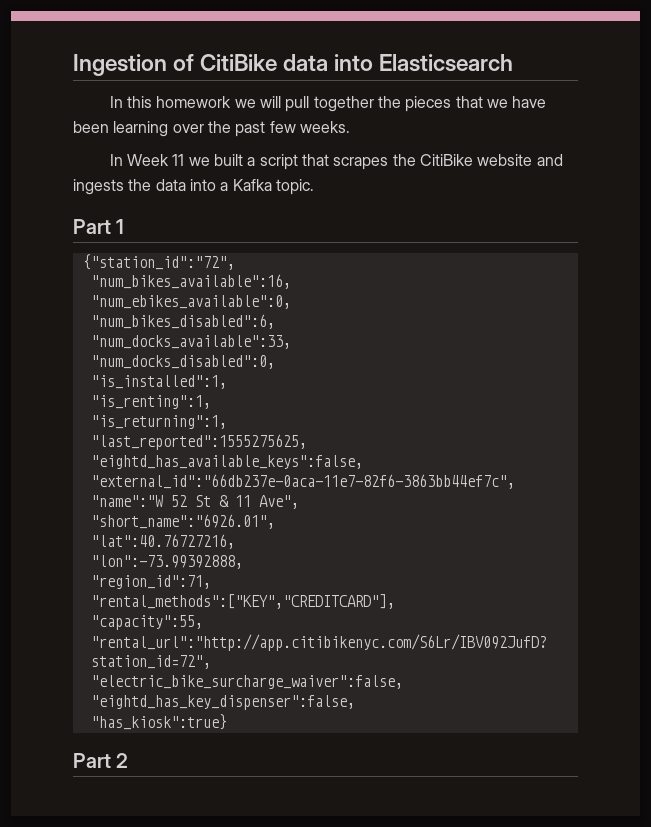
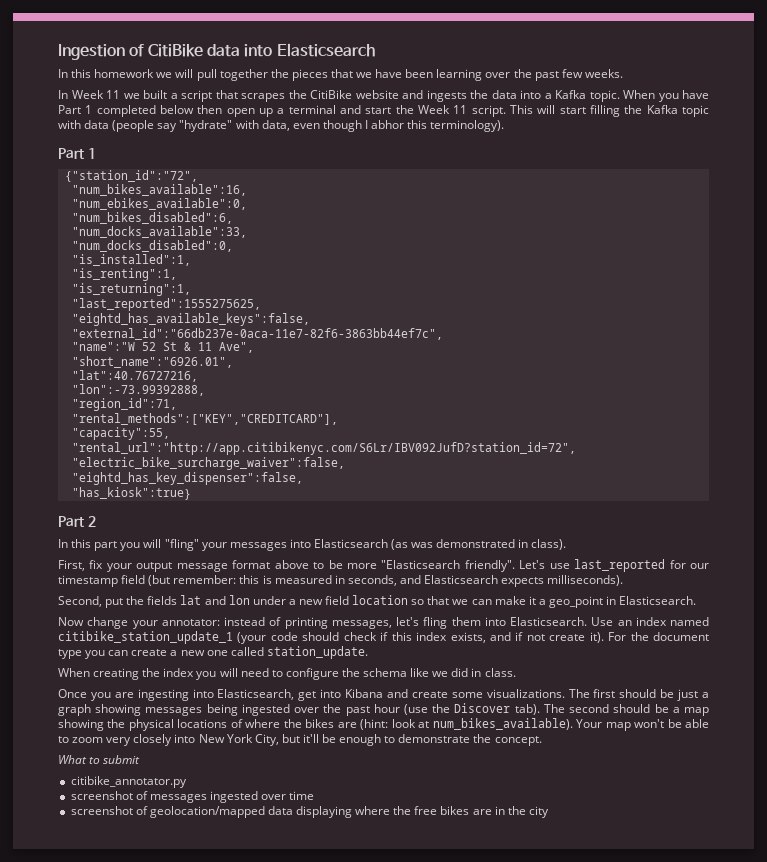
+ When you have Part 1 completed below then open up a terminal and start the Week 11 script. This will start filling the Kafka topic with data (people say "hydrate" with data, even though I abhor this terminology).
+ In this part you will "fling" your messages into Elasticsearch (as was demonstrated in class).
+ First, fix your output message format above to be more "Elasticsearch friendly". Let's use last_reported for our timestamp field (but remember: this is measured in seconds, and Elasticsearch expects milliseconds).
+ Second, put the fields lat and lon under a new field location so that we can make it a geo_point in Elasticsearch.
+ Now change your annotator: instead of printing messages, let's fling them into Elasticsearch. Use an index named citibike_station_update_1 (your code should check if this index exists, and if not create it). For the document type you can create a new one called station_update.
+ When creating the index you will need to configure the schema like we did in class.
+ Once you are ingesting into Elasticsearch, get into Kibana and create some visualizations. The first should be just a graph showing messages being ingested over the past hour (use the Discover tab). The second should be a map showing the physical locations of where the bikes are (hint: look at num_bikes_available). Your map won't be able to zoom very closely into New York City, but it'll be enough to demonstrate the concept.
+ What to submit
+ citibike_annotator.py
+ screenshot of messages ingested over time
+ screenshot of geolocation/mapped data displaying where the free bikes are in the city

